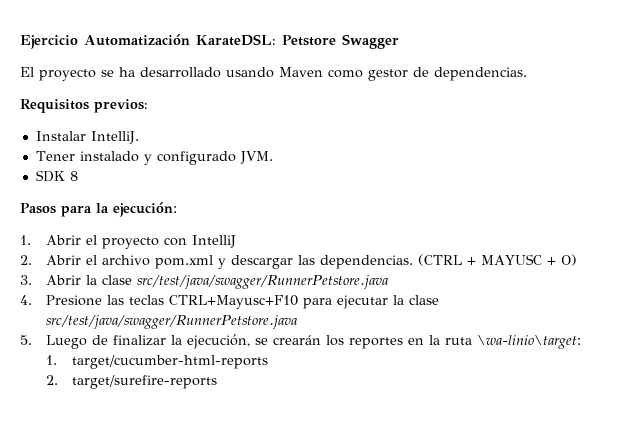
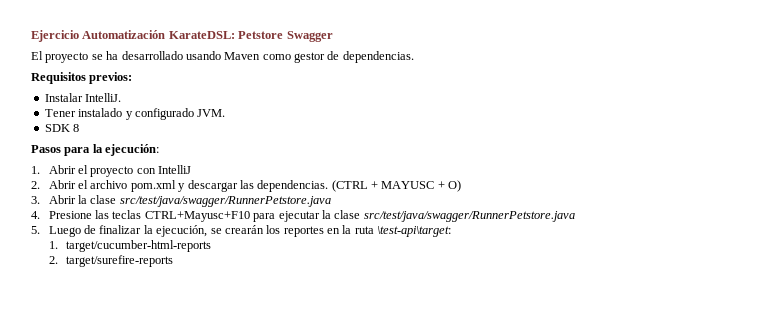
- 5. Luego de finalizar la ejecución, se crearán los reportes en la ruta \wa-linio\target:
+ 5. Luego de finalizar la ejecución, se crearán los reportes en la ruta \test-api\target:

